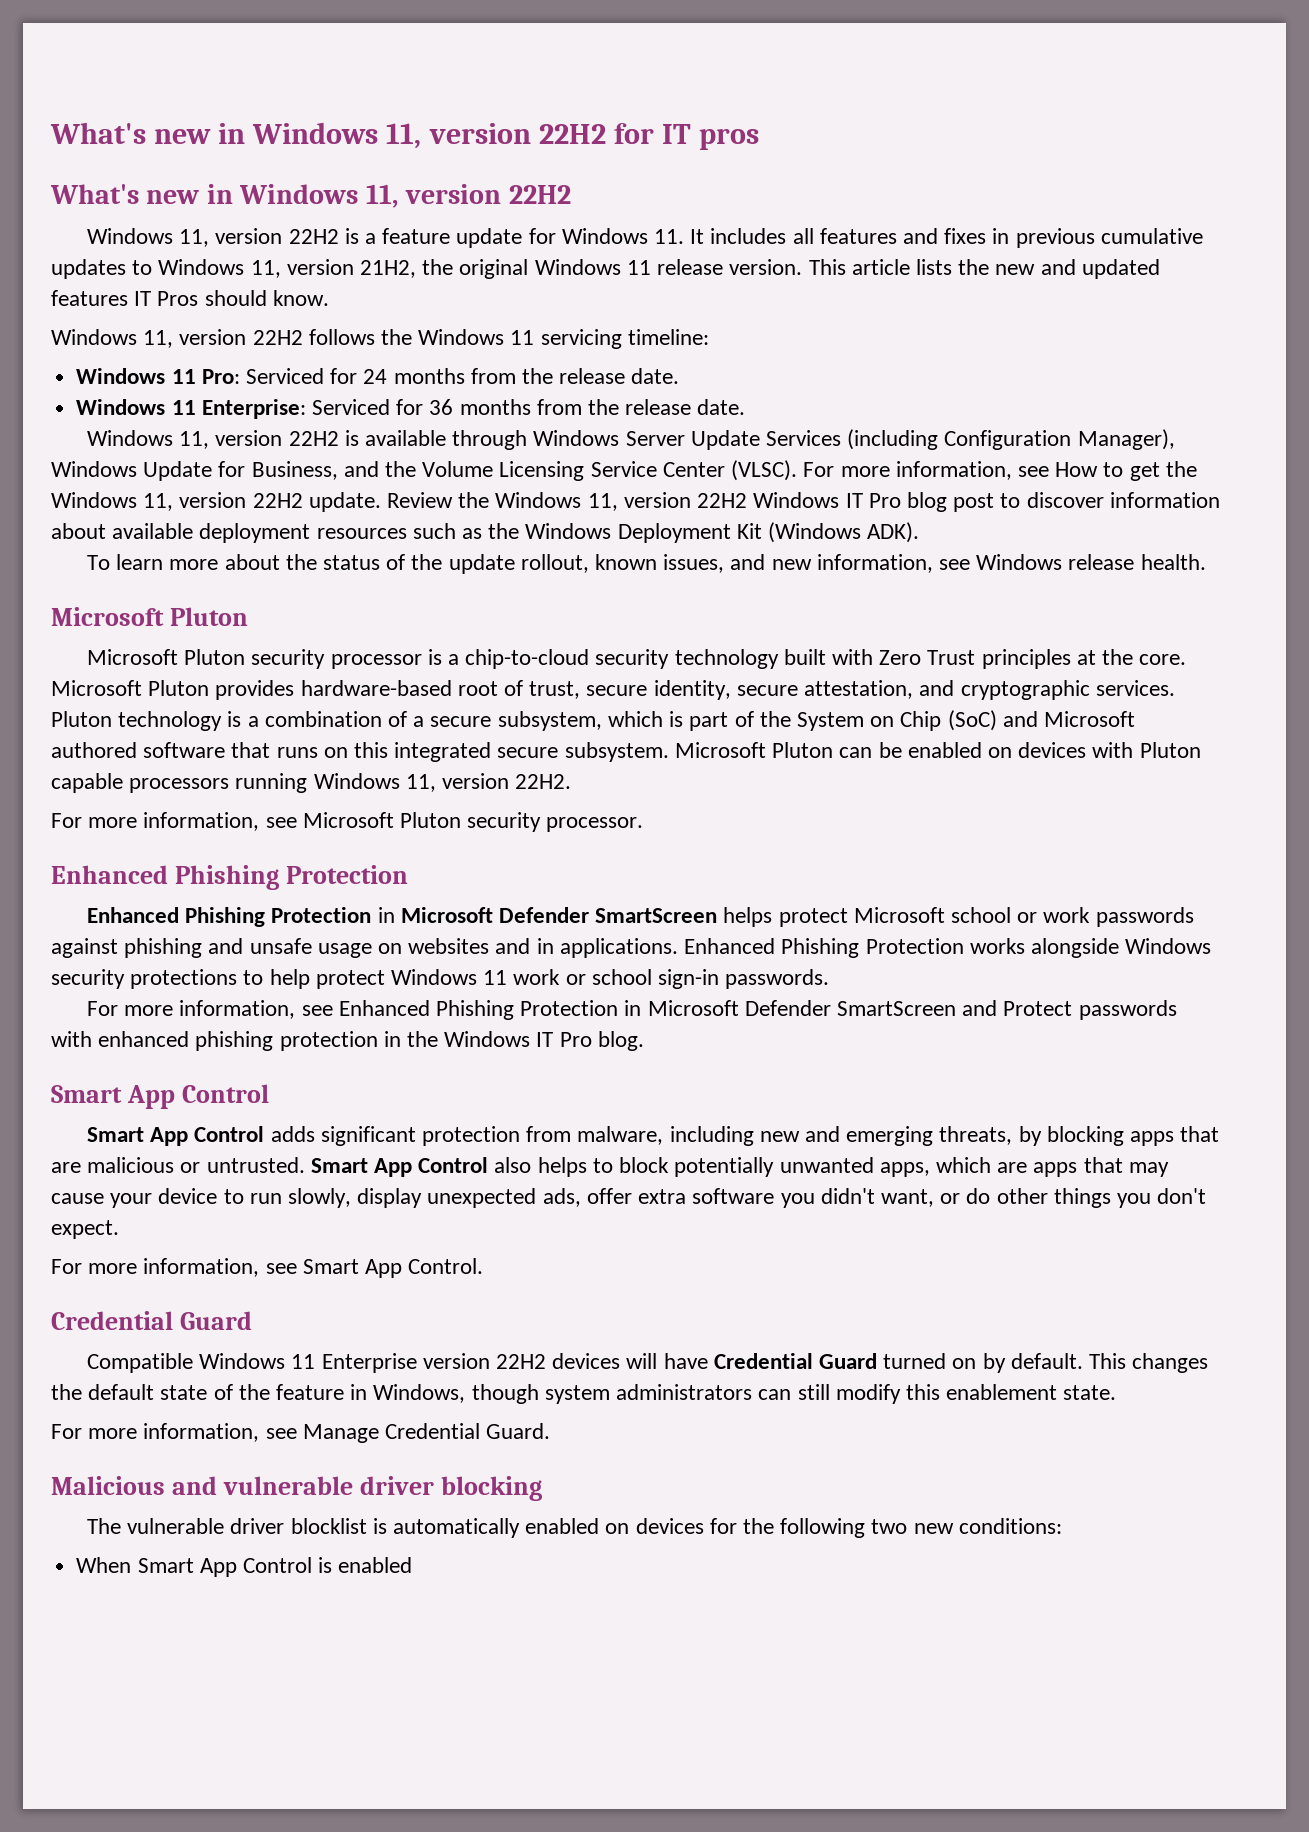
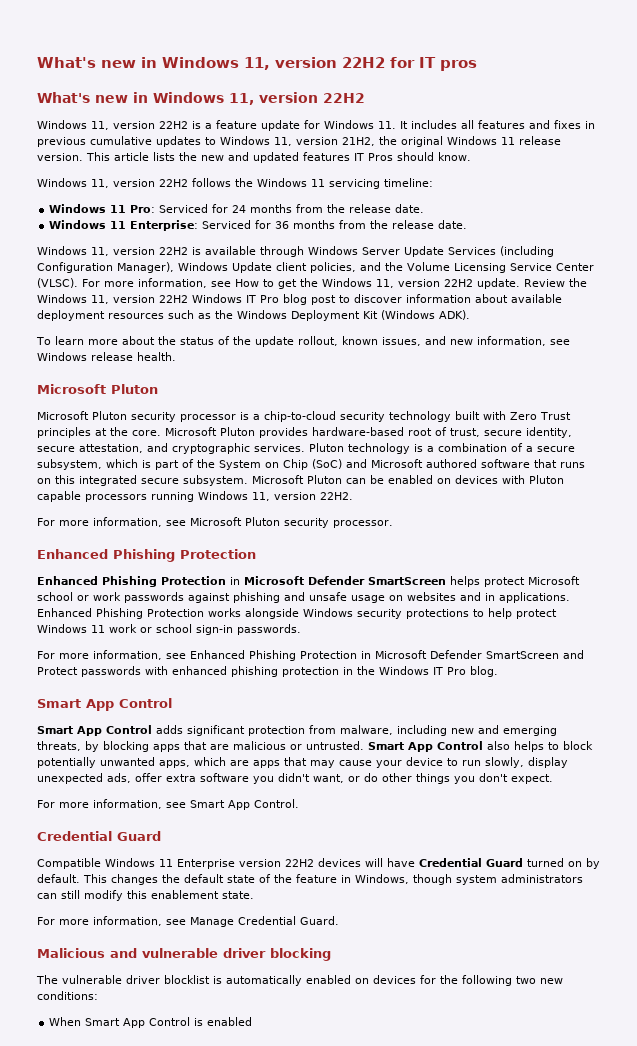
- Windows 11, version 22H2 is available through Windows Server Update Services (including Configuration Manager), Windows Update for Business, and the Volume Licensing Service Center (VLSC).
+ Windows 11, version 22H2 is available through Windows Server Update Services (including Configuration Manager), Windows Update client policies, and the Volume Licensing Service Center (VLSC).

